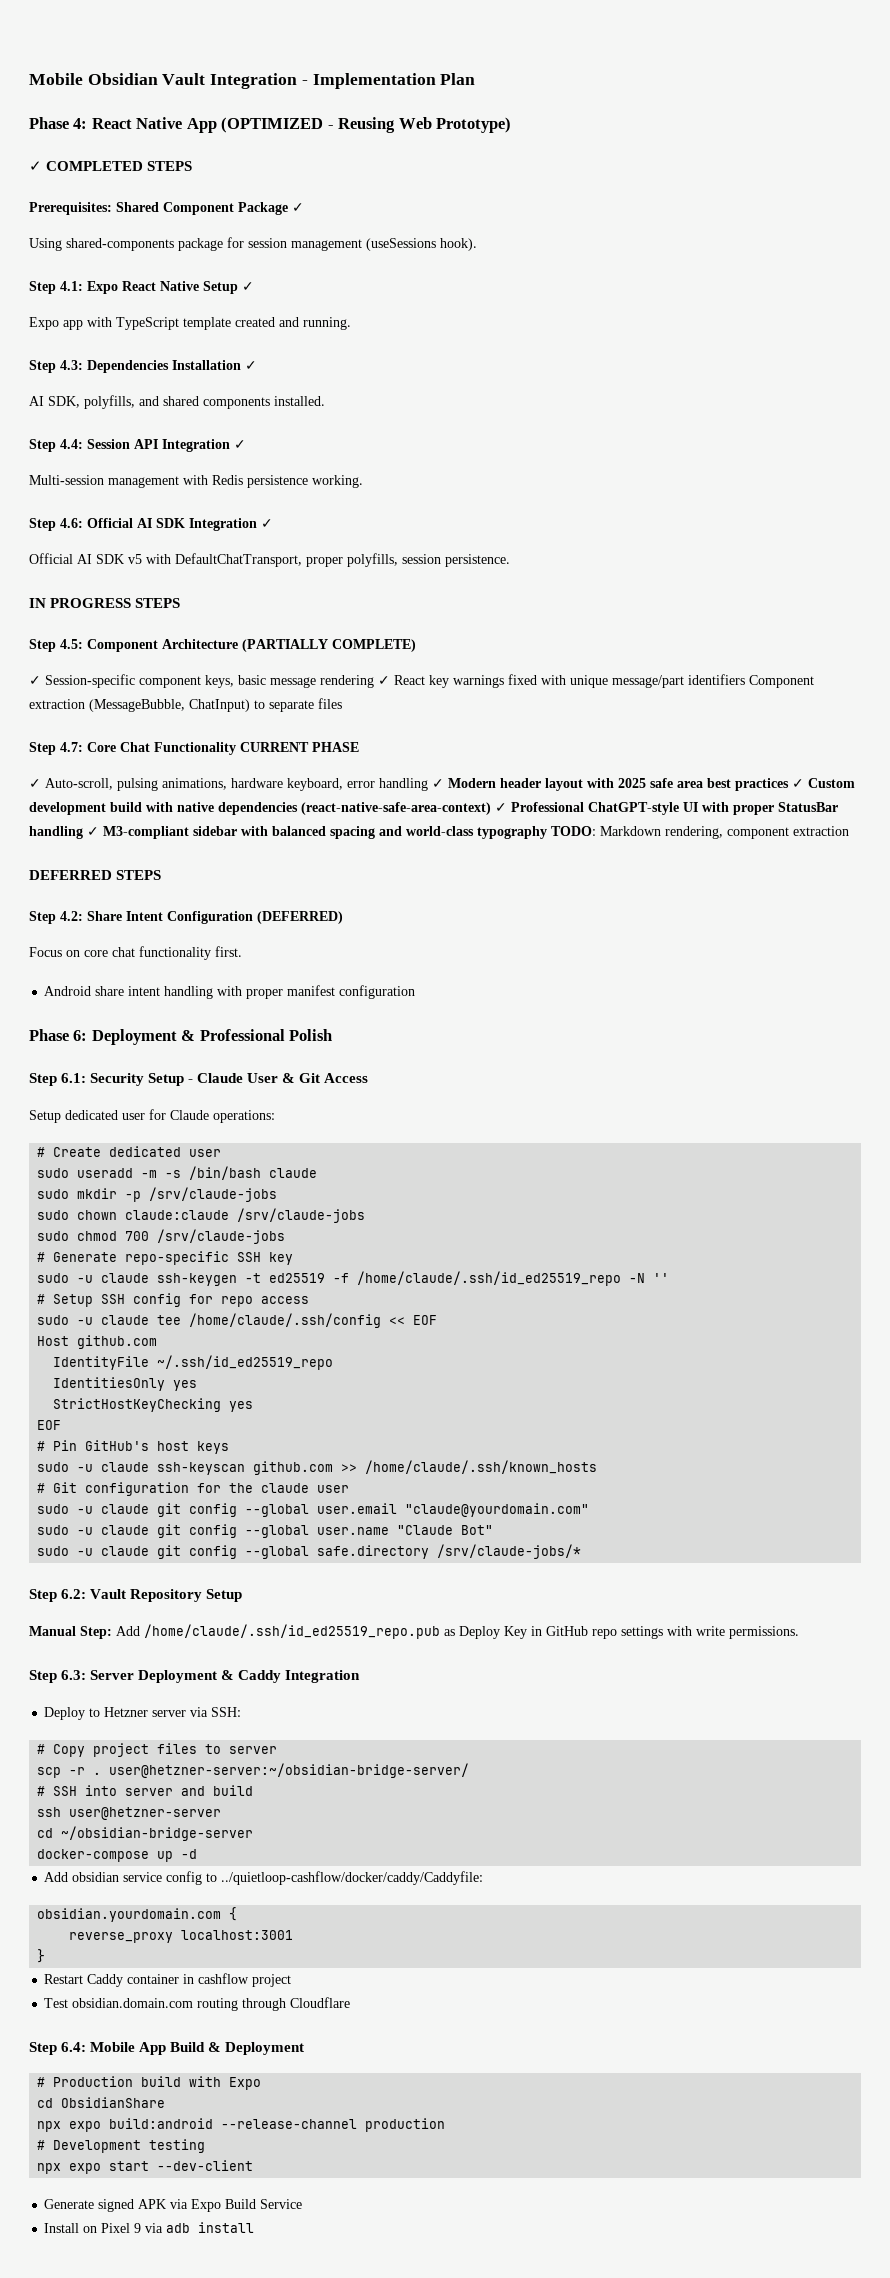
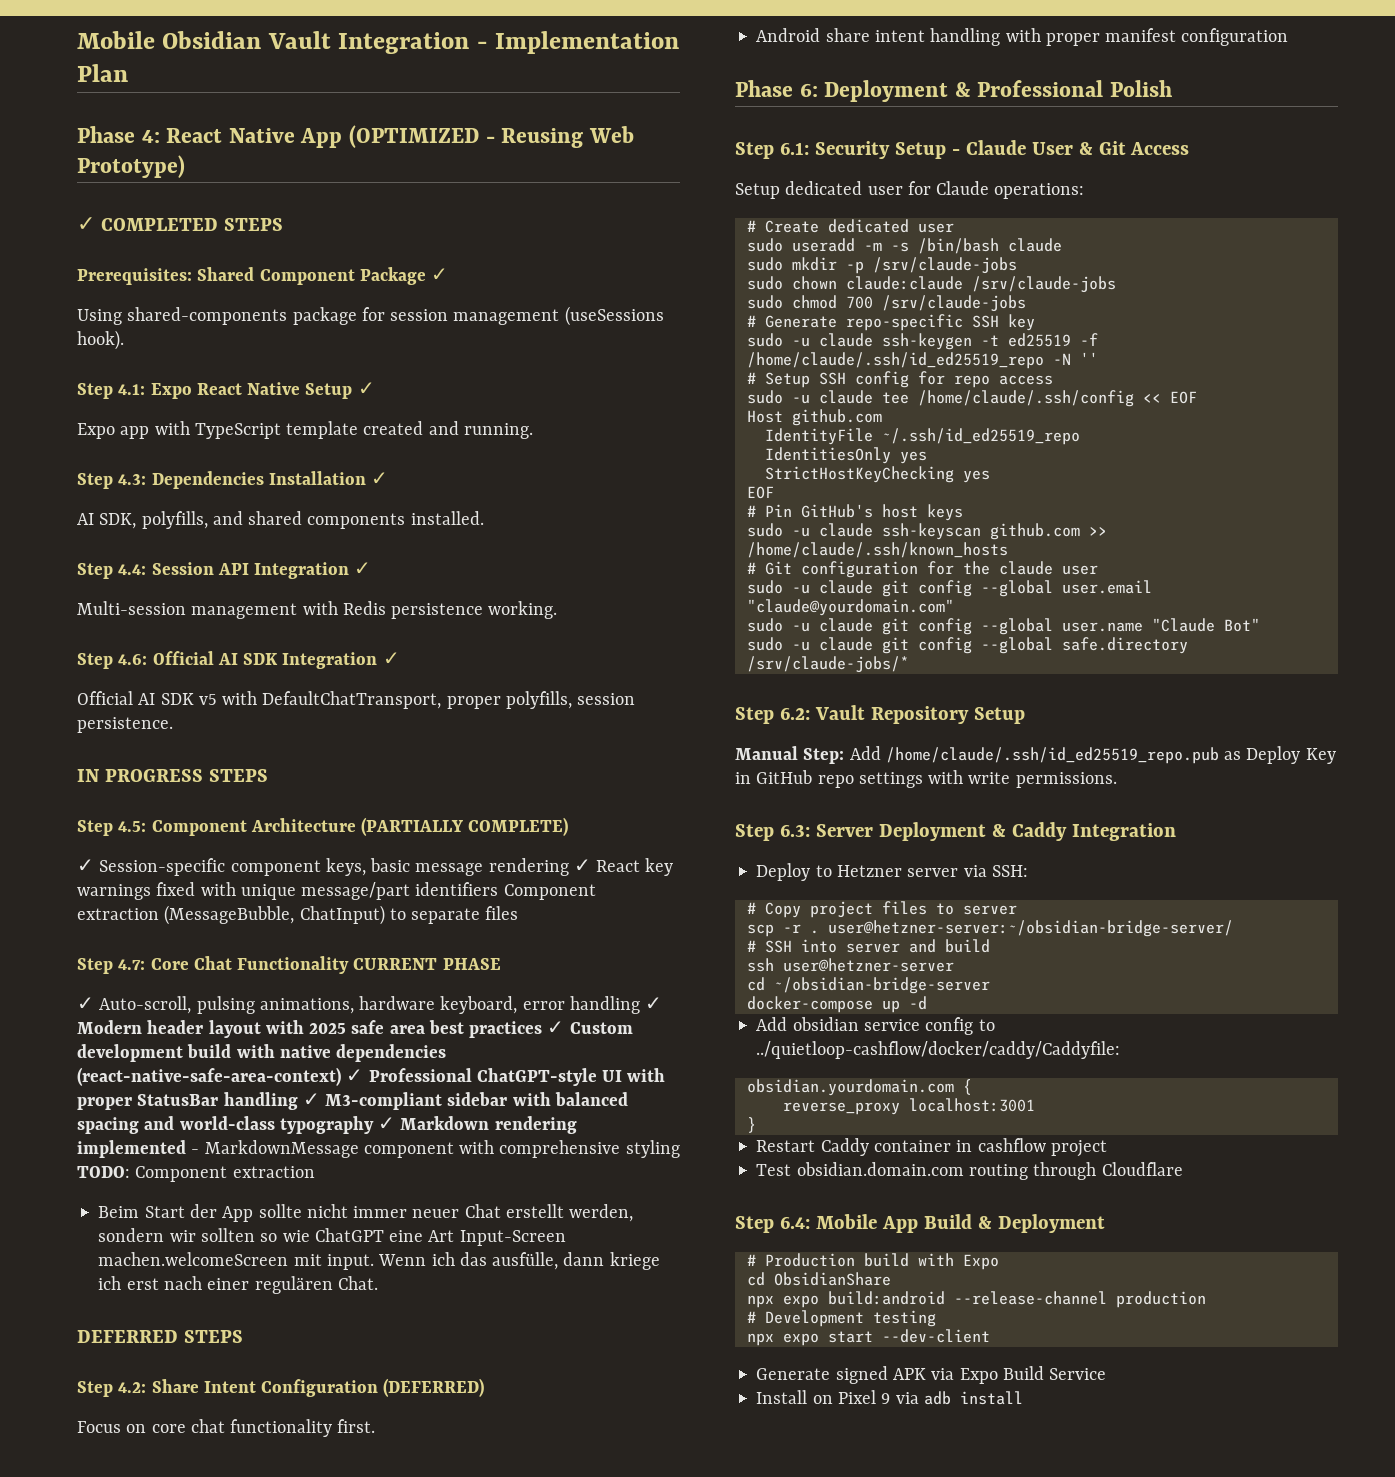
- ✓ Auto-scroll, pulsing animations, hardware keyboard, error handling ✓ Modern header layout with 2025 safe area best practices ✓ Custom development build with native dependencies (react-native-safe-area-context) ✓ Professional ChatGPT-style UI with proper StatusBar handling ✓ M3-compliant sidebar with balanced spacing and world-class typography TODO: Markdown rendering, component extraction
+ ✓ Auto-scroll, pulsing animations, hardware keyboard, error handling ✓ Modern header layout with 2025 safe area best practices ✓ Custom development build with native dependencies (react-native-safe-area-context) ✓ Professional ChatGPT-style UI with proper StatusBar handling ✓ M3-compliant sidebar with balanced spacing and world-class typography ✓ Markdown rendering implemented - MarkdownMessage component with comprehensive styling TODO: Component extraction
+ Beim Start der App sollte nicht immer neuer Chat erstellt werden, sondern wir sollten so wie ChatGPT eine Art Input-Screen machen.welcomeScreen mit input. Wenn ich das ausfülle, dann kriege ich erst nach einer regulären Chat.

